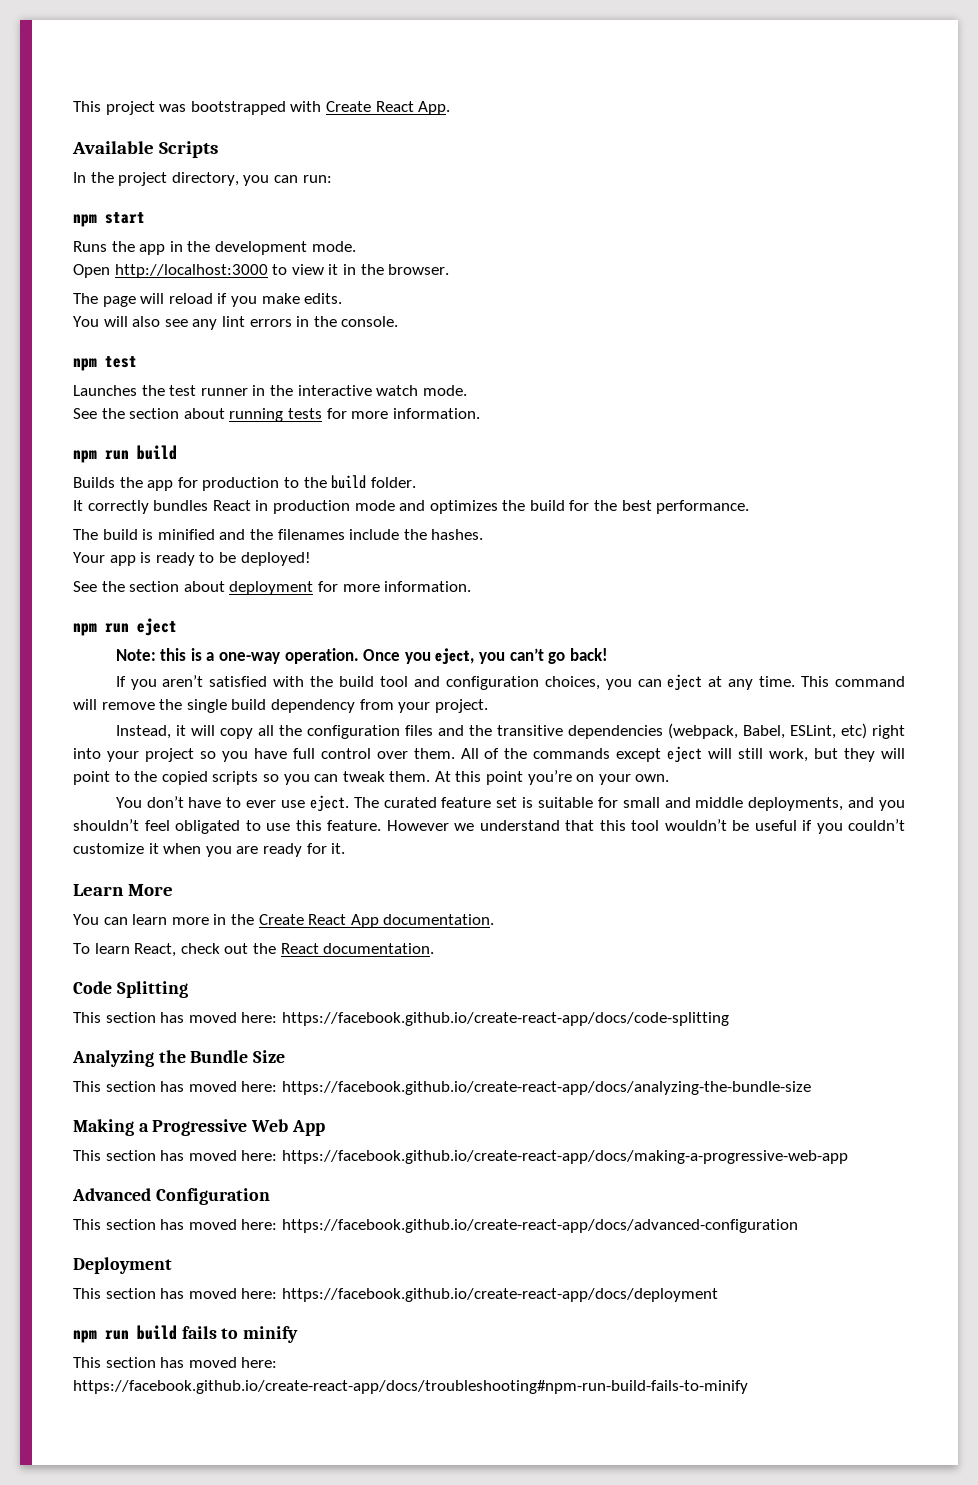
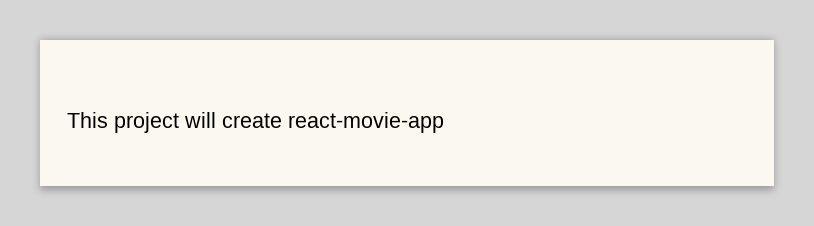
- This project was bootstrapped with Create React App.
- Available Scripts
- In the project directory, you can run:
- npm start
- Runs the app in the development mode.
- Open http://localhost:3000 to view it in the browser.
- The page will reload if you make edits.
- You will also see any lint errors in the console.
- npm test
- Launches the test runner in the interactive watch mode.
- See the section about running tests for more information.
- npm run build
- Builds the app for production to the build folder.
- It correctly bundles React in production mode and optimizes the build for the best performance.
- The build is minified and the filenames include the hashes.
- Your app is ready to be deployed!
- See the section about deployment for more information.
- npm run eject
- Note: this is a one-way operation. Once you eject, you can’t go back!
- If you aren’t satisfied with the build tool and configuration choices, you can eject at any time. This command will remove the single build dependency from your project.
- Instead, it will copy all the configuration files and the transitive dependencies (webpack, Babel, ESLint, etc) right into your project so you have full control over them. All of the commands except eject will still work, but they will point to the copied scripts so you can tweak them. At this point you’re on your own.
- You don’t have to ever use eject. The curated feature set is suitable for small and middle deployments, and you shouldn’t feel obligated to use this feature. However we understand that this tool wouldn’t be useful if you couldn’t customize it when you are ready for it.
- Learn More
- You can learn more in the Create React App documentation.
- To learn React, check out the React documentation.
- Code Splitting
- This section has moved here: https://facebook.github.io/create-react-app/docs/code-splitting
- Analyzing the Bundle Size
- This section has moved here: https://facebook.github.io/create-react-app/docs/analyzing-the-bundle-size
- Making a Progressive Web App
- This section has moved here: https://facebook.github.io/create-react-app/docs/making-a-progressive-web-app
- Advanced Configuration
- This section has moved here: https://facebook.github.io/create-react-app/docs/advanced-configuration
- Deployment
- This section has moved here: https://facebook.github.io/create-react-app/docs/deployment
- npm run build fails to minify
- This section has moved here: https://facebook.github.io/create-react-app/docs/troubleshooting#npm-run-build-fails-to-minify
+ This project will create react-movie-app

